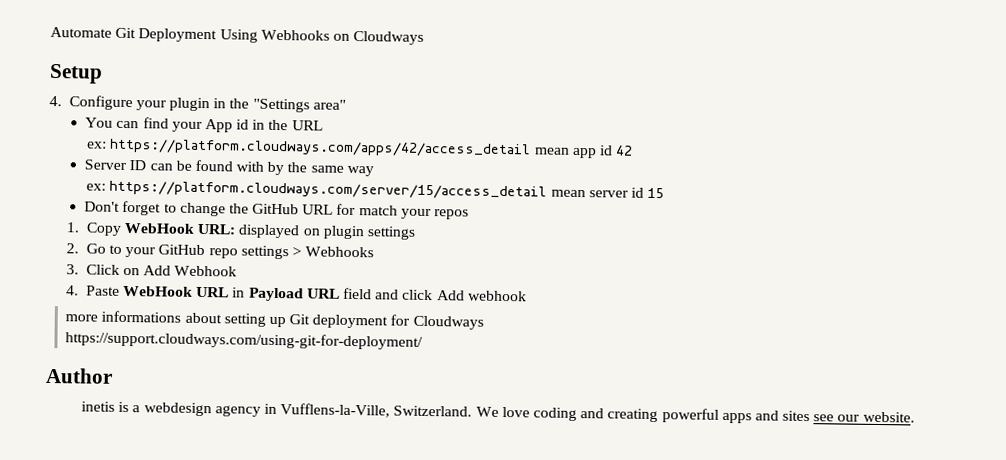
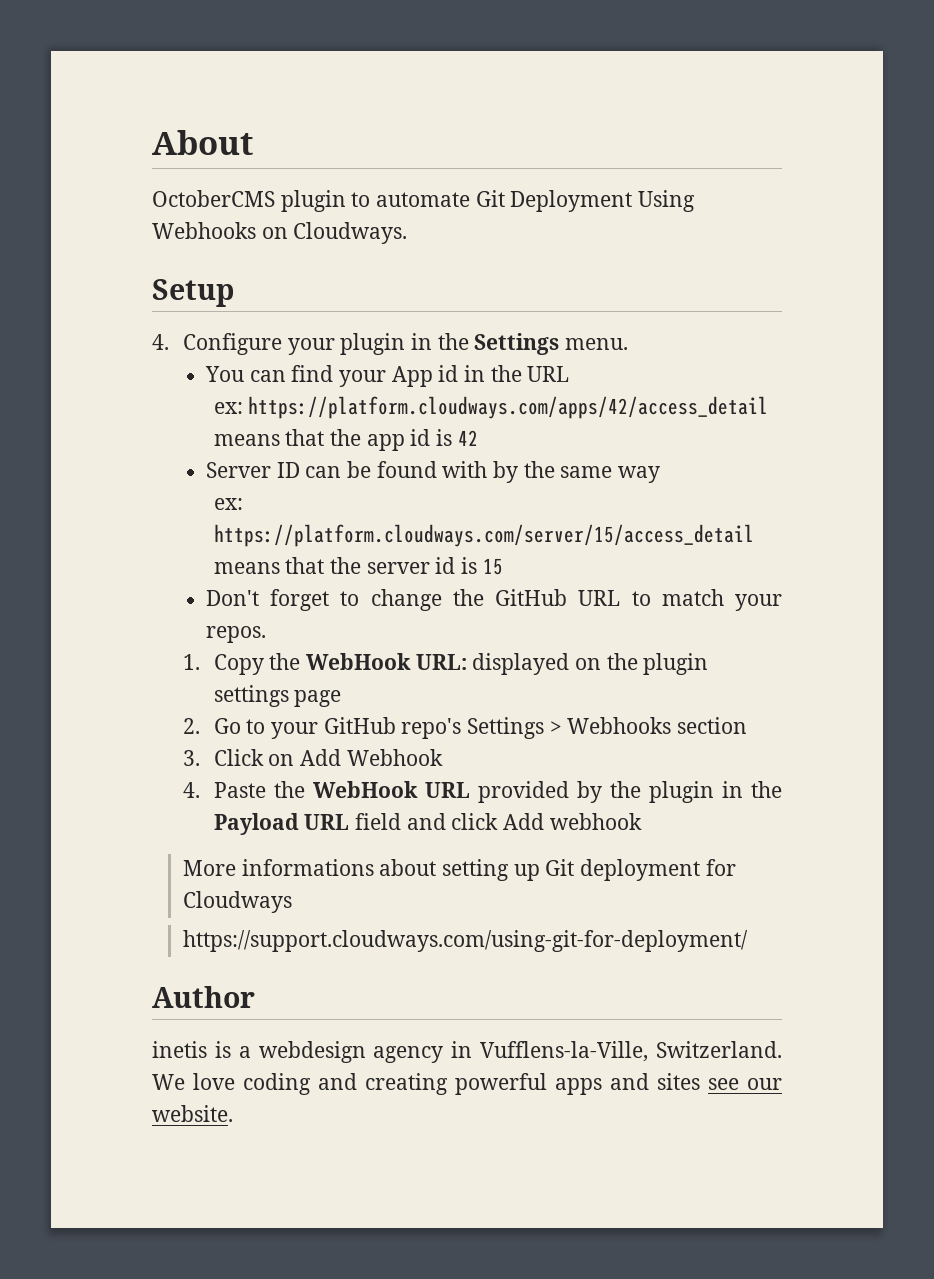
- Automate Git Deployment Using Webhooks on Cloudways
+ About
+ OctoberCMS plugin to automate Git Deployment Using Webhooks on Cloudways.
- 4. Configure your plugin in the "Settings area"
+ 4. Configure your plugin in the Settings menu.
- ex: https://platform.cloudways.com/apps/42/access_detail mean app id 42
+ ex: https://platform.cloudways.com/apps/42/access_detail means that the app id is 42
- ex: https://platform.cloudways.com/server/15/access_detail mean server id 15
+ ex: https://platform.cloudways.com/server/15/access_detail means that the server id is 15
- Don't forget to change the GitHub URL for match your repos
+ Don't forget to change the GitHub URL to match your repos.
- 1. Copy WebHook URL: displayed on plugin settings
+ 1. Copy the WebHook URL: displayed on the plugin settings page
- 2. Go to your GitHub repo settings > Webhooks
+ 2. Go to your GitHub repo's Settings > Webhooks section
- 4. Paste WebHook URL in Payload URL field and click Add webhook
+ 4. Paste the WebHook URL provided by the plugin in the Payload URL field and click Add webhook
- more informations about setting up Git deployment for Cloudways
+ More informations about setting up Git deployment for Cloudways

